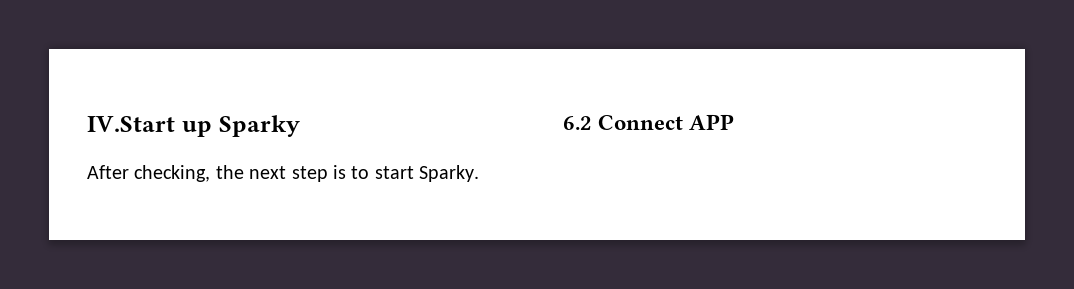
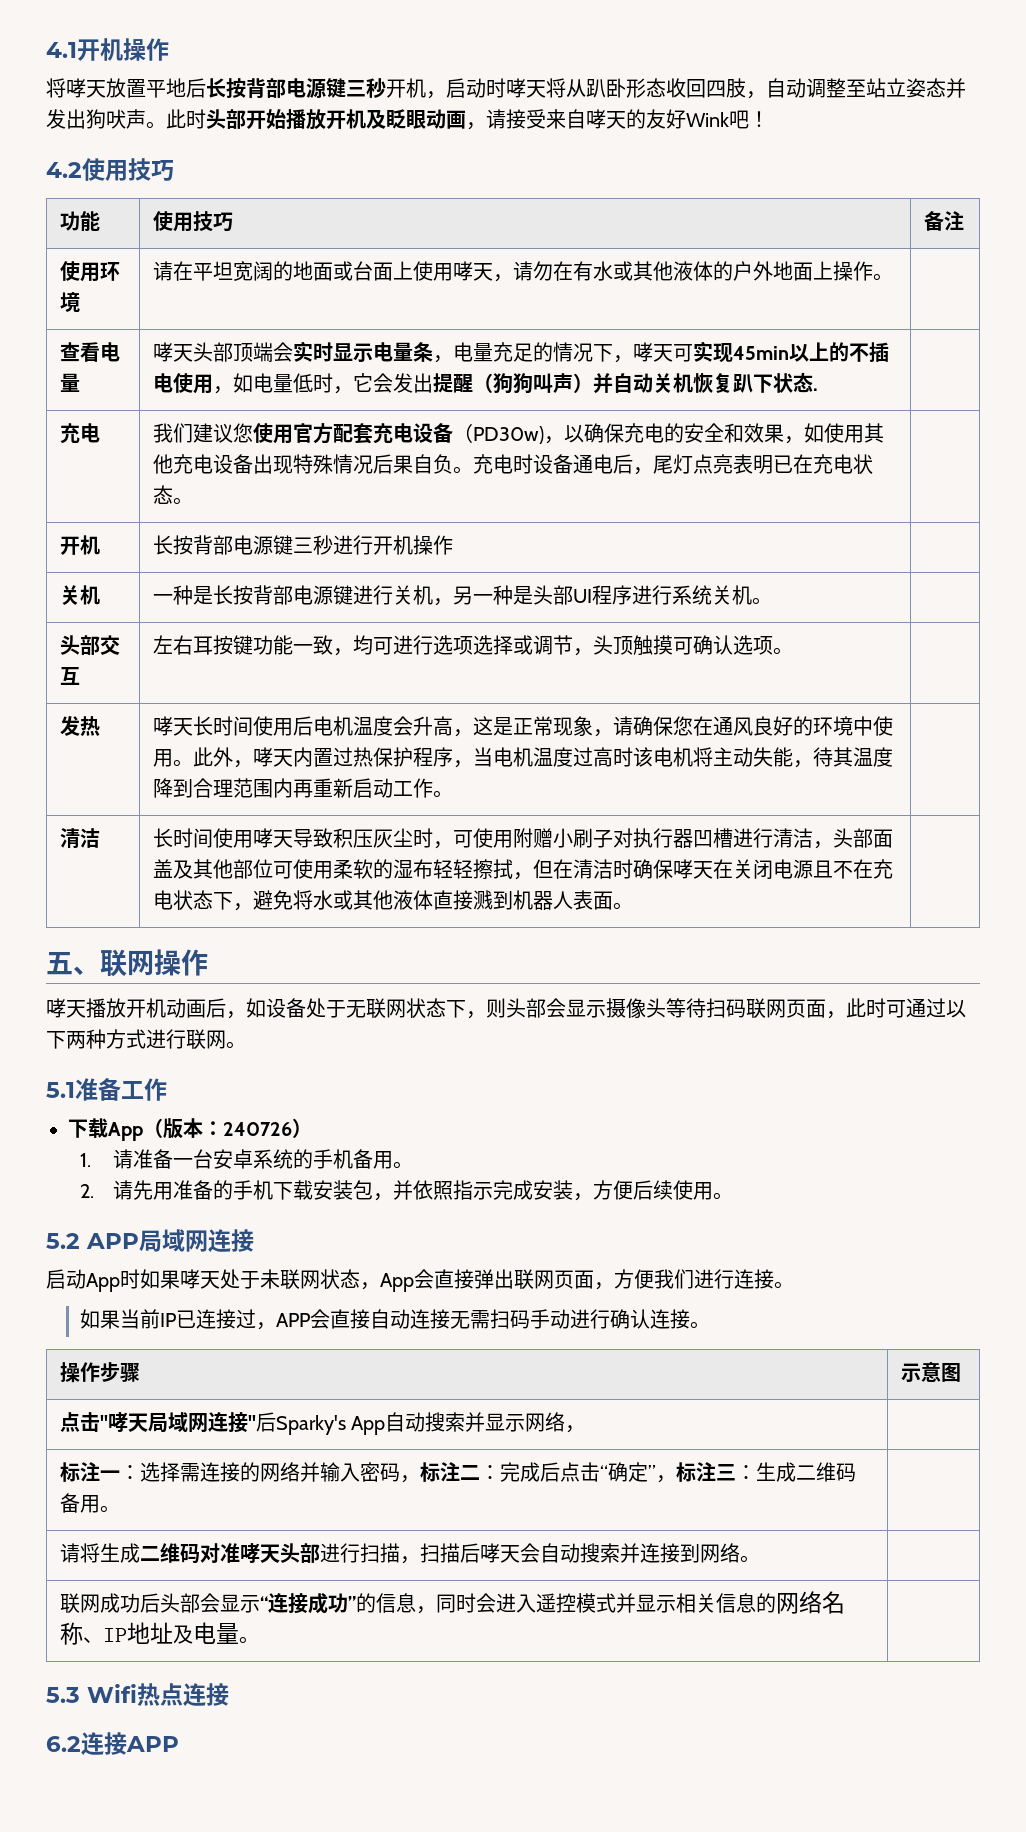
- IV.Start up Sparky
- After checking, the next step is to start Sparky.
+ 4.1开机操作
+ 将哮天放置平地后长按背部电源键三秒开机，启动时哮天将从趴卧形态收回四肢，自动调整至站立姿态并发出狗吠声。此时头部开始播放开机及眨眼动画，请接受来自哮天的友好Wink吧！
+ 4.2使用技巧
+ 功能 | 使用技巧 | 备注
+ 使用环境 | 请在平坦宽阔的地面或台面上使用哮天，请勿在有水或其他液体的户外地面上操作。 |
+ 查看电量 | 哮天头部顶端会实时显示电量条，电量充足的情况下，哮天可实现45min以上的不插电使用，如电量低时，它会发出提醒（狗狗叫声）并自动关机恢复趴下状态. |
+ 充电 | 我们建议您使用官方配套充电设备（PD30w)，以确保充电的安全和效果，如使用其他充电设备出现特殊情况后果自负。充电时设备通电后，尾灯点亮表明已在充电状态。 |
+ 开机 | 长按背部电源键三秒进行开机操作 |
+ 关机 | 一种是长按背部电源键进行关机，另一种是头部UI程序进行系统关机。 |
+ 头部交互 | 左右耳按键功能一致，均可进行选项选择或调节，头顶触摸可确认选项。 |
+ 发热 | 哮天长时间使用后电机温度会升高，这是正常现象，请确保您在通风良好的环境中使用。此外，哮天内置过热保护程序，当电机温度过高时该电机将主动失能，待其温度降到合理范围内再重新启动工作。 |
+ 清洁 | 长时间使用哮天导致积压灰尘时，可使用附赠小刷子对执行器凹槽进行清洁，头部面盖及其他部位可使用柔软的湿布轻轻擦拭，但在清洁时确保哮天在关闭电源且不在充电状态下，避免将水或其他液体直接溅到机器人表面。 |
+ 五、联网操作
+ 哮天播放开机动画后，如设备处于无联网状态下，则头部会显示摄像头等待扫码联网页面，此时可通过以下两种方式进行联网。
+ 5.1准备工作
+ 下载App（版本：240726）
+ 1.请准备一台安卓系统的手机备用。
+ 2.请先用准备的手机下载安装包，并依照指示完成安装，方便后续使用。
+ 5.2 APP局域网连接
+ 启动App时如果哮天处于未联网状态，App会直接弹出联网页面，方便我们进行连接。
+ 如果当前IP已连接过，APP会直接自动连接无需扫码手动进行确认连接。
+ 操作步骤 | 示意图
+ 点击"哮天局域网连接"后Sparky's App自动搜索并显示网络， |
+ 标注一：选择需连接的网络并输入密码，标注二：完成后点击“确定”，标注三：生成二维码备用。 |
+ 请将生成二维码对准哮天头部进行扫描，扫描后哮天会自动搜索并连接到网络。 |
+ 联网成功后头部会显示“连接成功”的信息，同时会进入遥控模式并显示相关信息的网络名称、IP地址及电量。 |
+ 5.3 Wifi热点连接
- 6.2 Connect APP
+ 6.2连接APP

